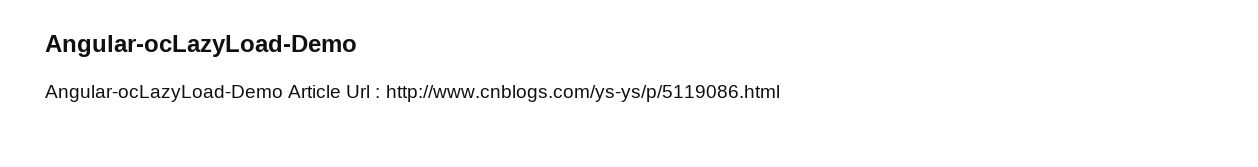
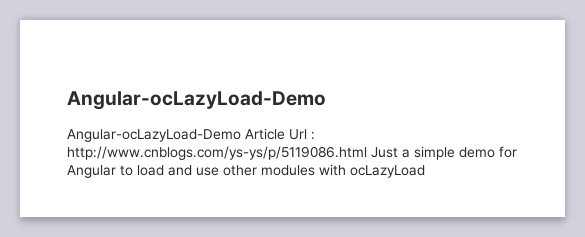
- Angular-ocLazyLoad-Demo Article Url : http://www.cnblogs.com/ys-ys/p/5119086.html
+ Angular-ocLazyLoad-Demo Article Url : http://www.cnblogs.com/ys-ys/p/5119086.html Just a simple demo for Angular to load and use other modules with ocLazyLoad

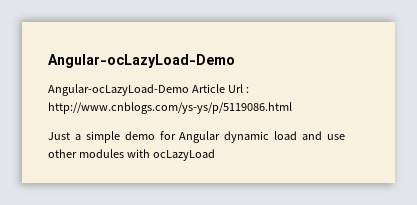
- Angular-ocLazyLoad-Demo Article Url : http://www.cnblogs.com/ys-ys/p/5119086.html Just a simple demo for Angular to load and use other modules with ocLazyLoad
+ Angular-ocLazyLoad-Demo Article Url : http://www.cnblogs.com/ys-ys/p/5119086.html
+ Just a simple demo for Angular dynamic load and use other modules with ocLazyLoad

